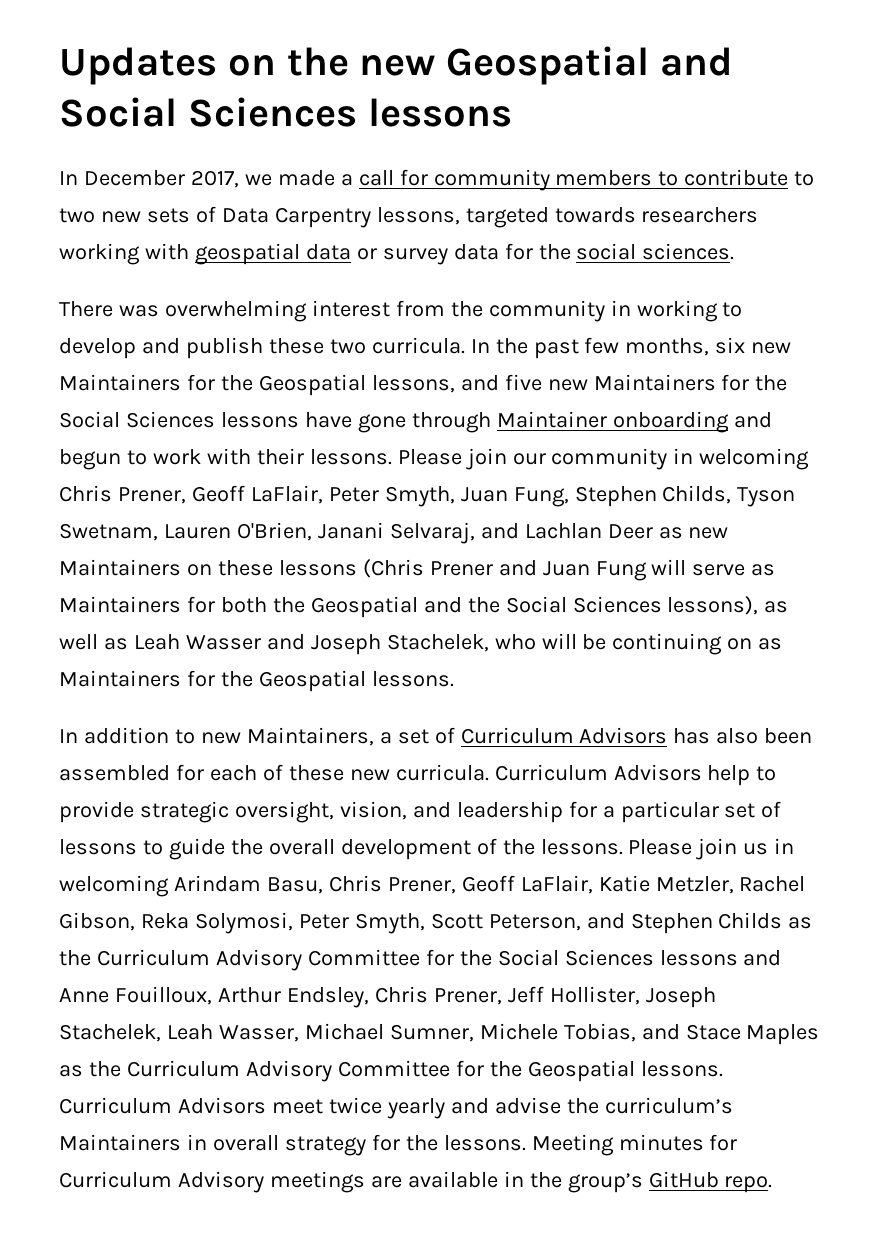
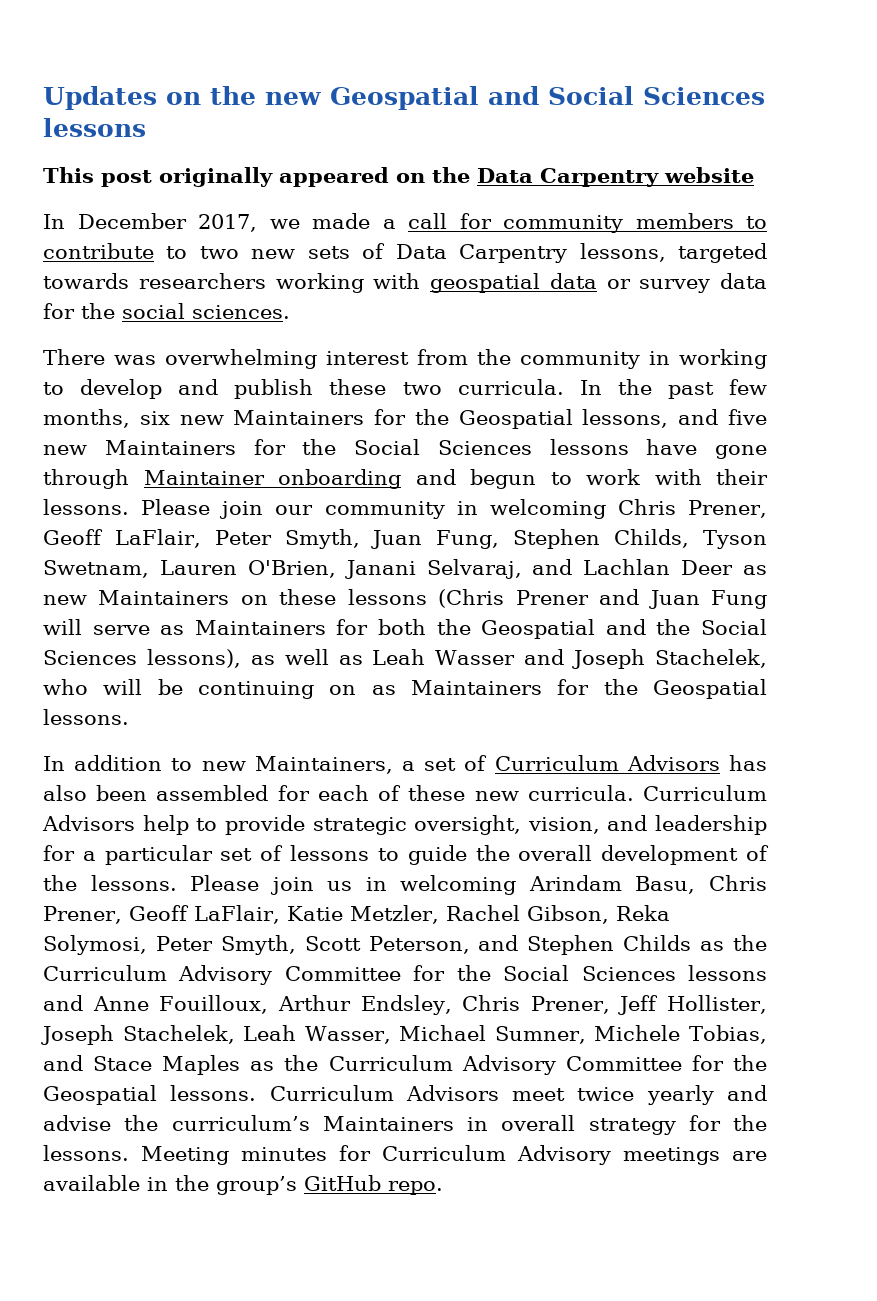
+ This post originally appeared on the Data Carpentry website

